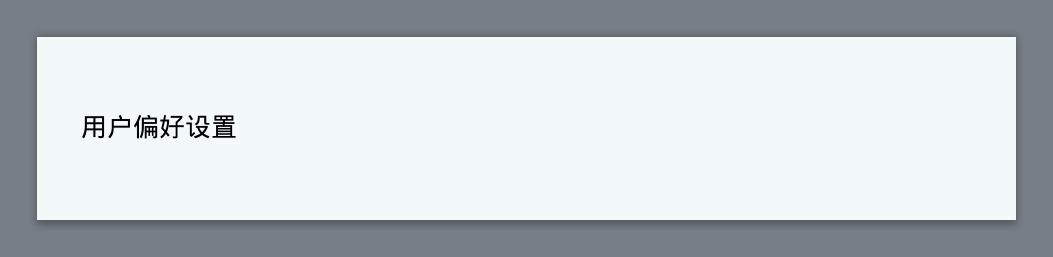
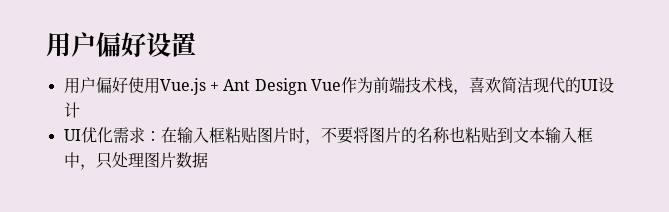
+ 用户偏好使用Vue.js + Ant Design Vue作为前端技术栈，喜欢简洁现代的UI设计
+ UI优化需求：在输入框粘贴图片时，不要将图片的名称也粘贴到文本输入框中，只处理图片数据

